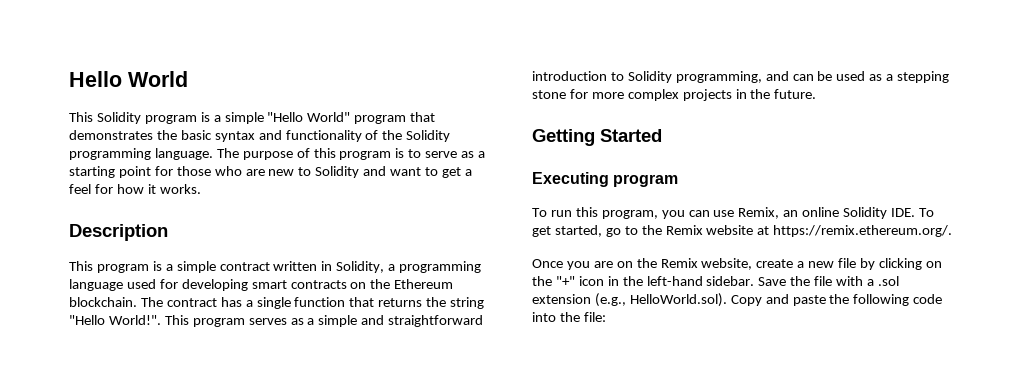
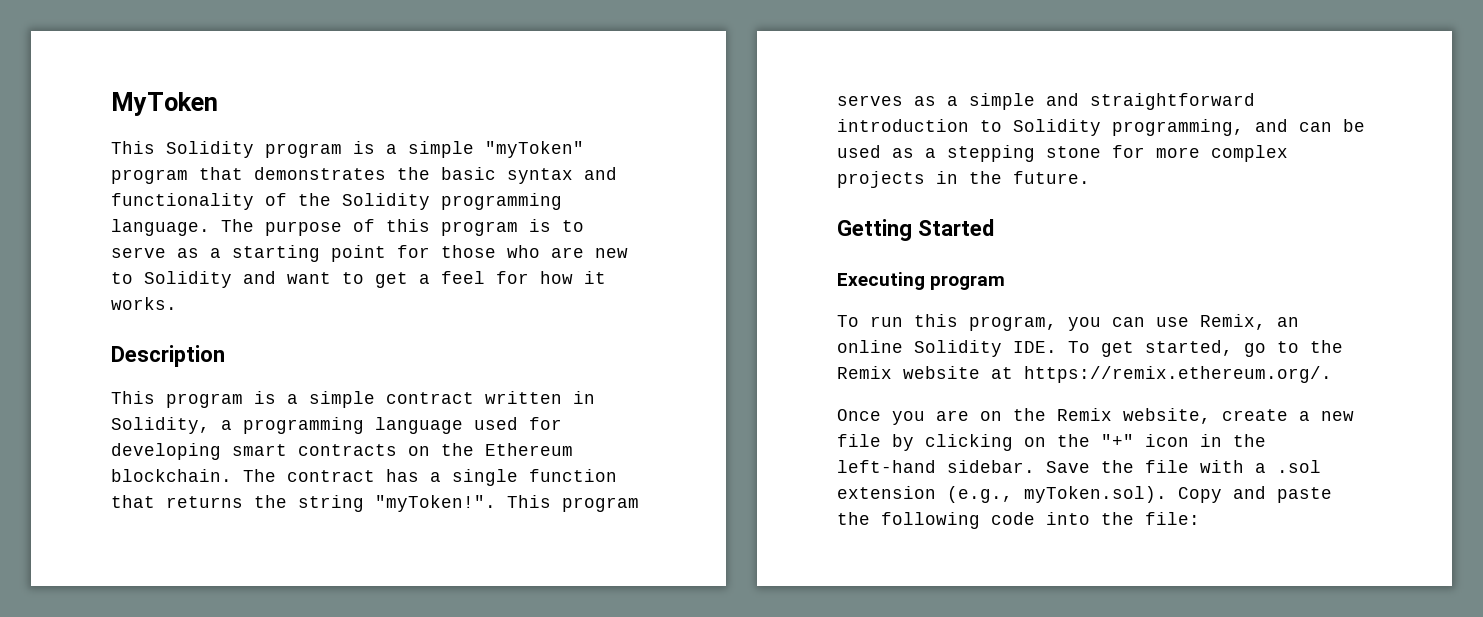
- Hello World
+ MyToken
- This Solidity program is a simple "Hello World" program that demonstrates the basic syntax and functionality of the Solidity programming language.
+ This Solidity program is a simple "myToken" program that demonstrates the basic syntax and functionality of the Solidity programming language.
- The contract has a single function that returns the string "Hello World!".
+ The contract has a single function that returns the string "myToken!".
- Save the file with a .sol extension (e.g., HelloWorld.sol). Copy and paste the following code into the file:
+ Save the file with a .sol extension (e.g., myToken.sol). Copy and paste the following code into the file:

